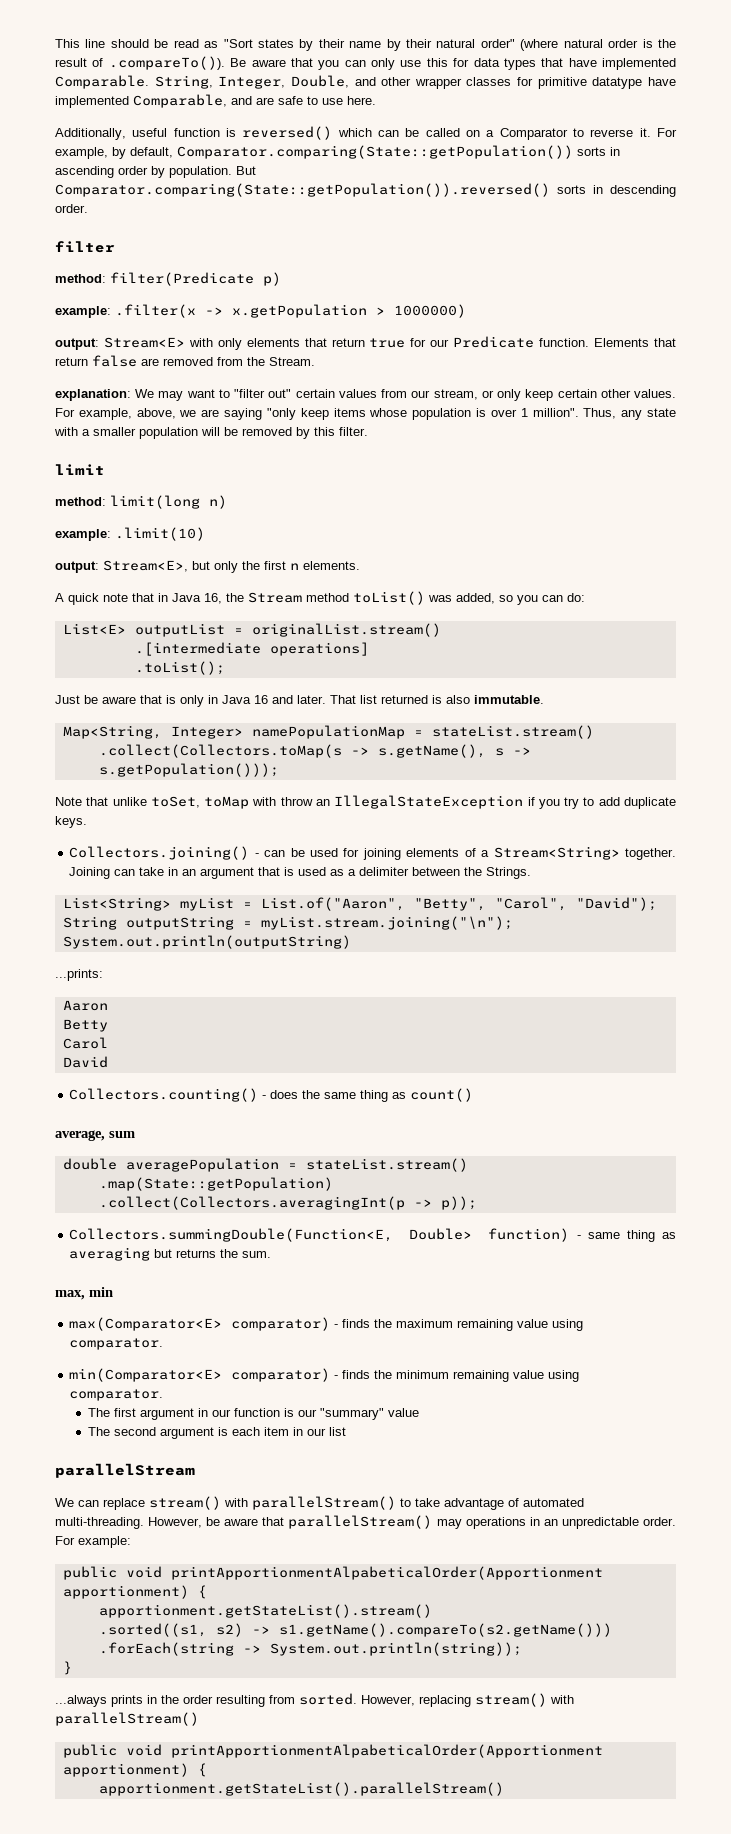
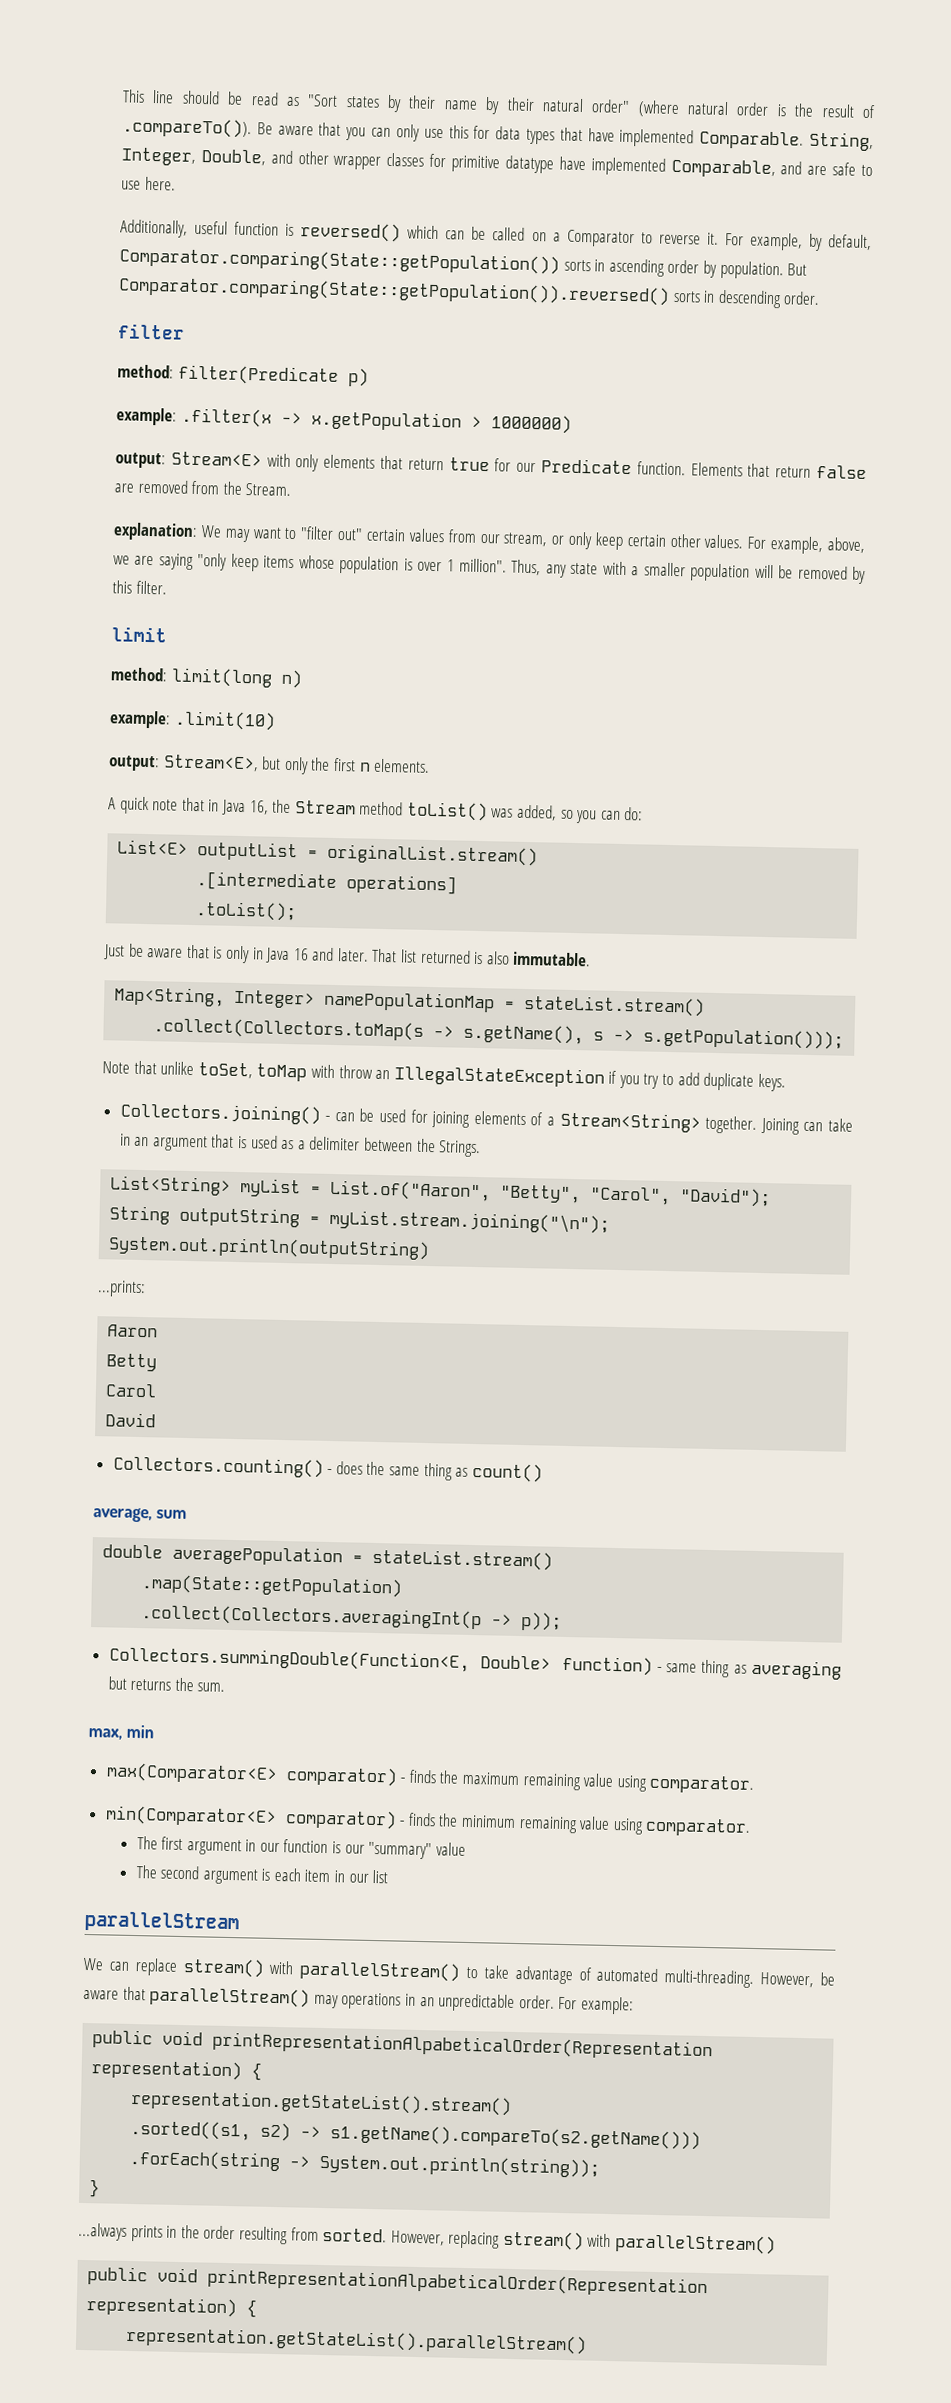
  For example:
- public void printApportionmentAlpabeticalOrder(Apportionment apportionment) {
- apportionment.getStateList().stream()
+ public void printRepresentationAlpabeticalOrder(Representation representation) {
+ representation.getStateList().stream()
  However, replacing stream() with parallelStream()
- public void printApportionmentAlpabeticalOrder(Apportionment apportionment) {
- apportionment.getStateList().parallelStream()
+ public void printRepresentationAlpabeticalOrder(Representation representation) {
+ representation.getStateList().parallelStream()

